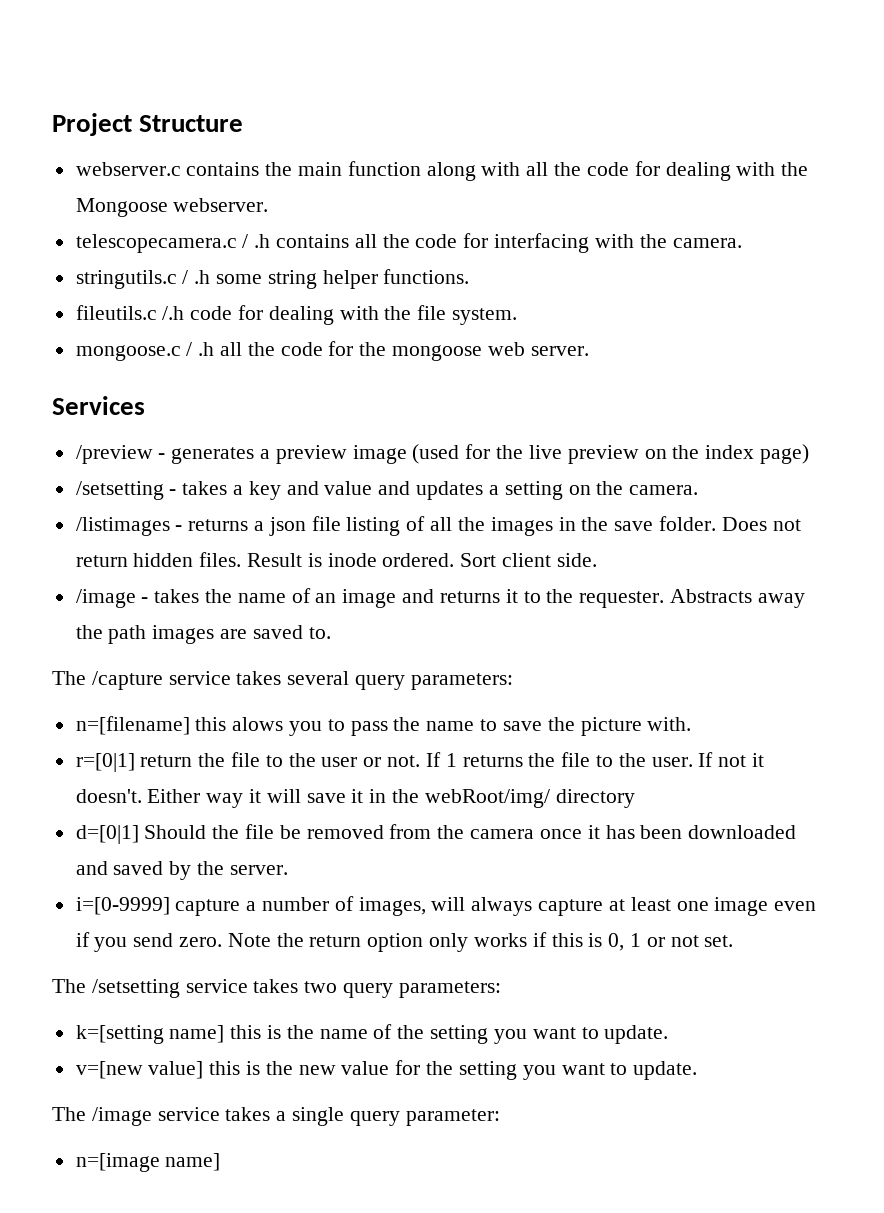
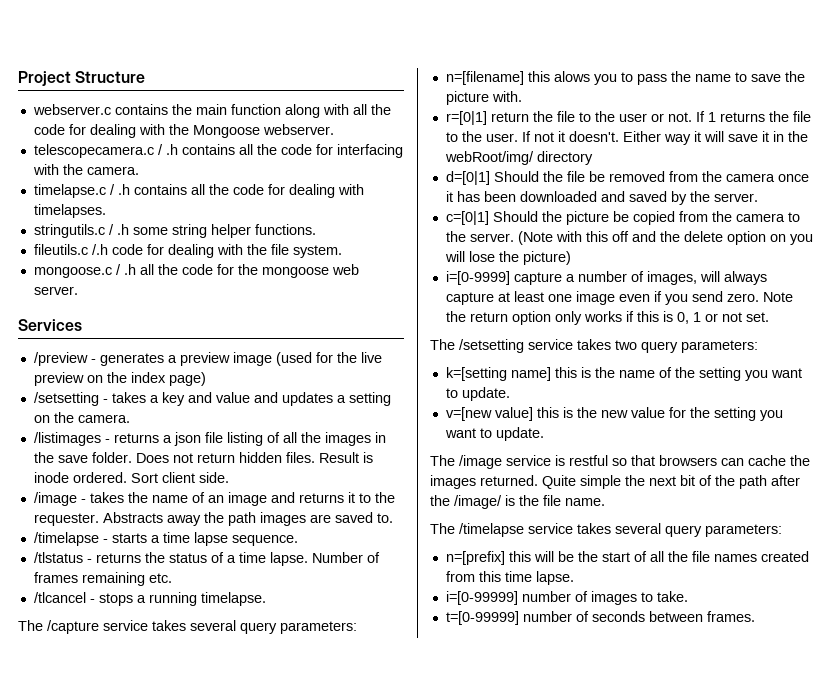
+ timelapse.c / .h contains all the code for dealing with timelapses.
+ /timelapse - starts a time lapse sequence.
+ /tlstatus - returns the status of a time lapse. Number of frames remaining etc.
+ /tlcancel - stops a running timelapse.
+ c=[0|1] Should the picture be copied from the camera to the server. (Note with this off and the delete option on you will lose the picture)
- The /image service takes a single query parameter:
- n=[image name]
+ The /image service is restful so that browsers can cache the images returned. Quite simple the next bit of the path after the /image/ is the file name.
+ The /timelapse service takes several query parameters:
+ n=[prefix] this will be the start of all the file names created from this time lapse.
+ i=[0-99999] number of images to take.
+ t=[0-99999] number of seconds between frames.

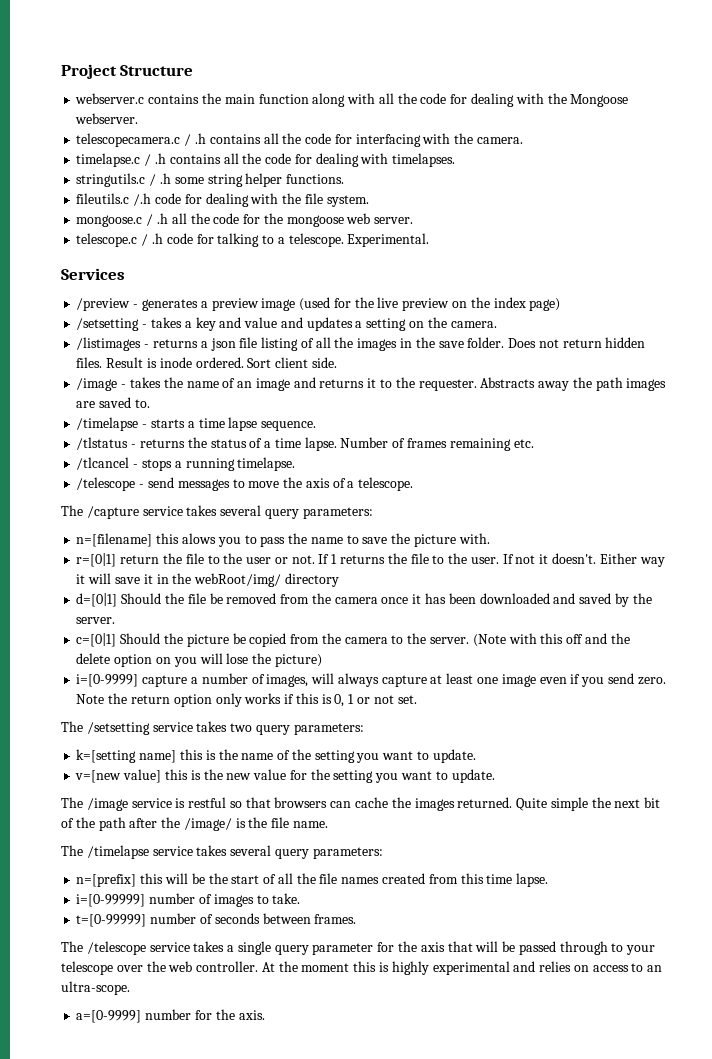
+ telescope.c / .h code for talking to a telescope. Experimental.
+ /telescope - send messages to move the axis of a telescope.
+ The /telescope service takes a single query parameter for the axis that will be passed through to your telescope over the web controller. At the moment this is highly experimental and relies on access to an ultra-scope.
+ a=[0-9999] number for the axis.

